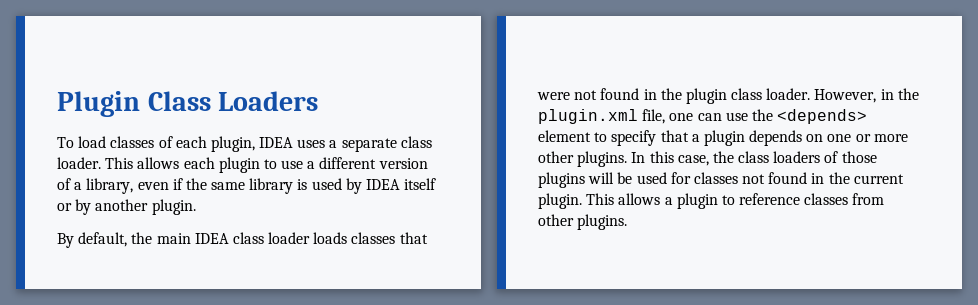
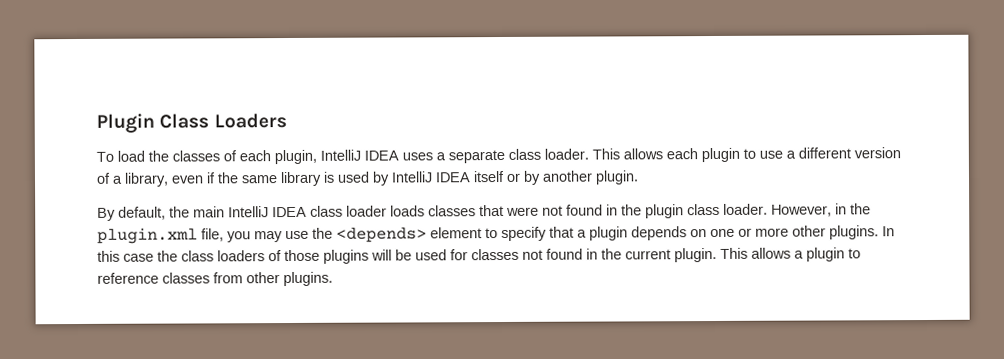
- To load classes of each plugin, IDEA uses a separate class loader.
+ To load the classes of each plugin, IntelliJ IDEA uses a separate class loader.
- This allows each plugin to use a different version of a library, even if the same library is used by IDEA itself or by another plugin.
+ This allows each plugin to use a different version of a library, even if the same library is used by IntelliJ IDEA itself or by another plugin.
- By default, the main IDEA class loader loads classes that were not found in the plugin class loader.
+ By default, the main IntelliJ IDEA class loader loads classes that were not found in the plugin class loader.
- However, in the plugin.xml file, one can use the <depends> element to specify that a plugin depends on one or more other plugins.
+ However, in the plugin.xml file, you may use the <depends> element to specify that a plugin depends on one or more other plugins.
- In this case, the class loaders of those plugins will be used for classes not found in the current plugin.
+ In this case the class loaders of those plugins will be used for classes not found in the current plugin.

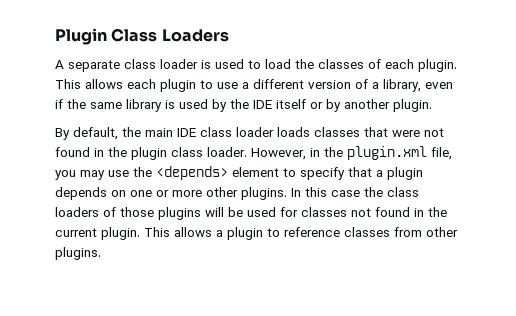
- To load the classes of each plugin, IntelliJ IDEA uses a separate class loader.
+ A separate class loader is used to load the classes of each plugin.
- This allows each plugin to use a different version of a library, even if the same library is used by IntelliJ IDEA itself or by another plugin.
+ This allows each plugin to use a different version of a library, even if the same library is used by the IDE itself or by another plugin.
- By default, the main IntelliJ IDEA class loader loads classes that were not found in the plugin class loader.
+ By default, the main IDE class loader loads classes that were not found in the plugin class loader.

